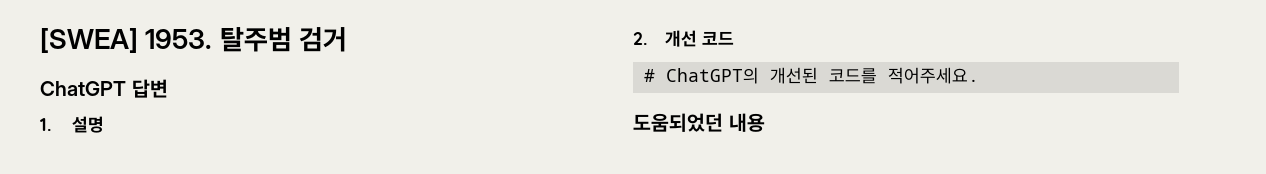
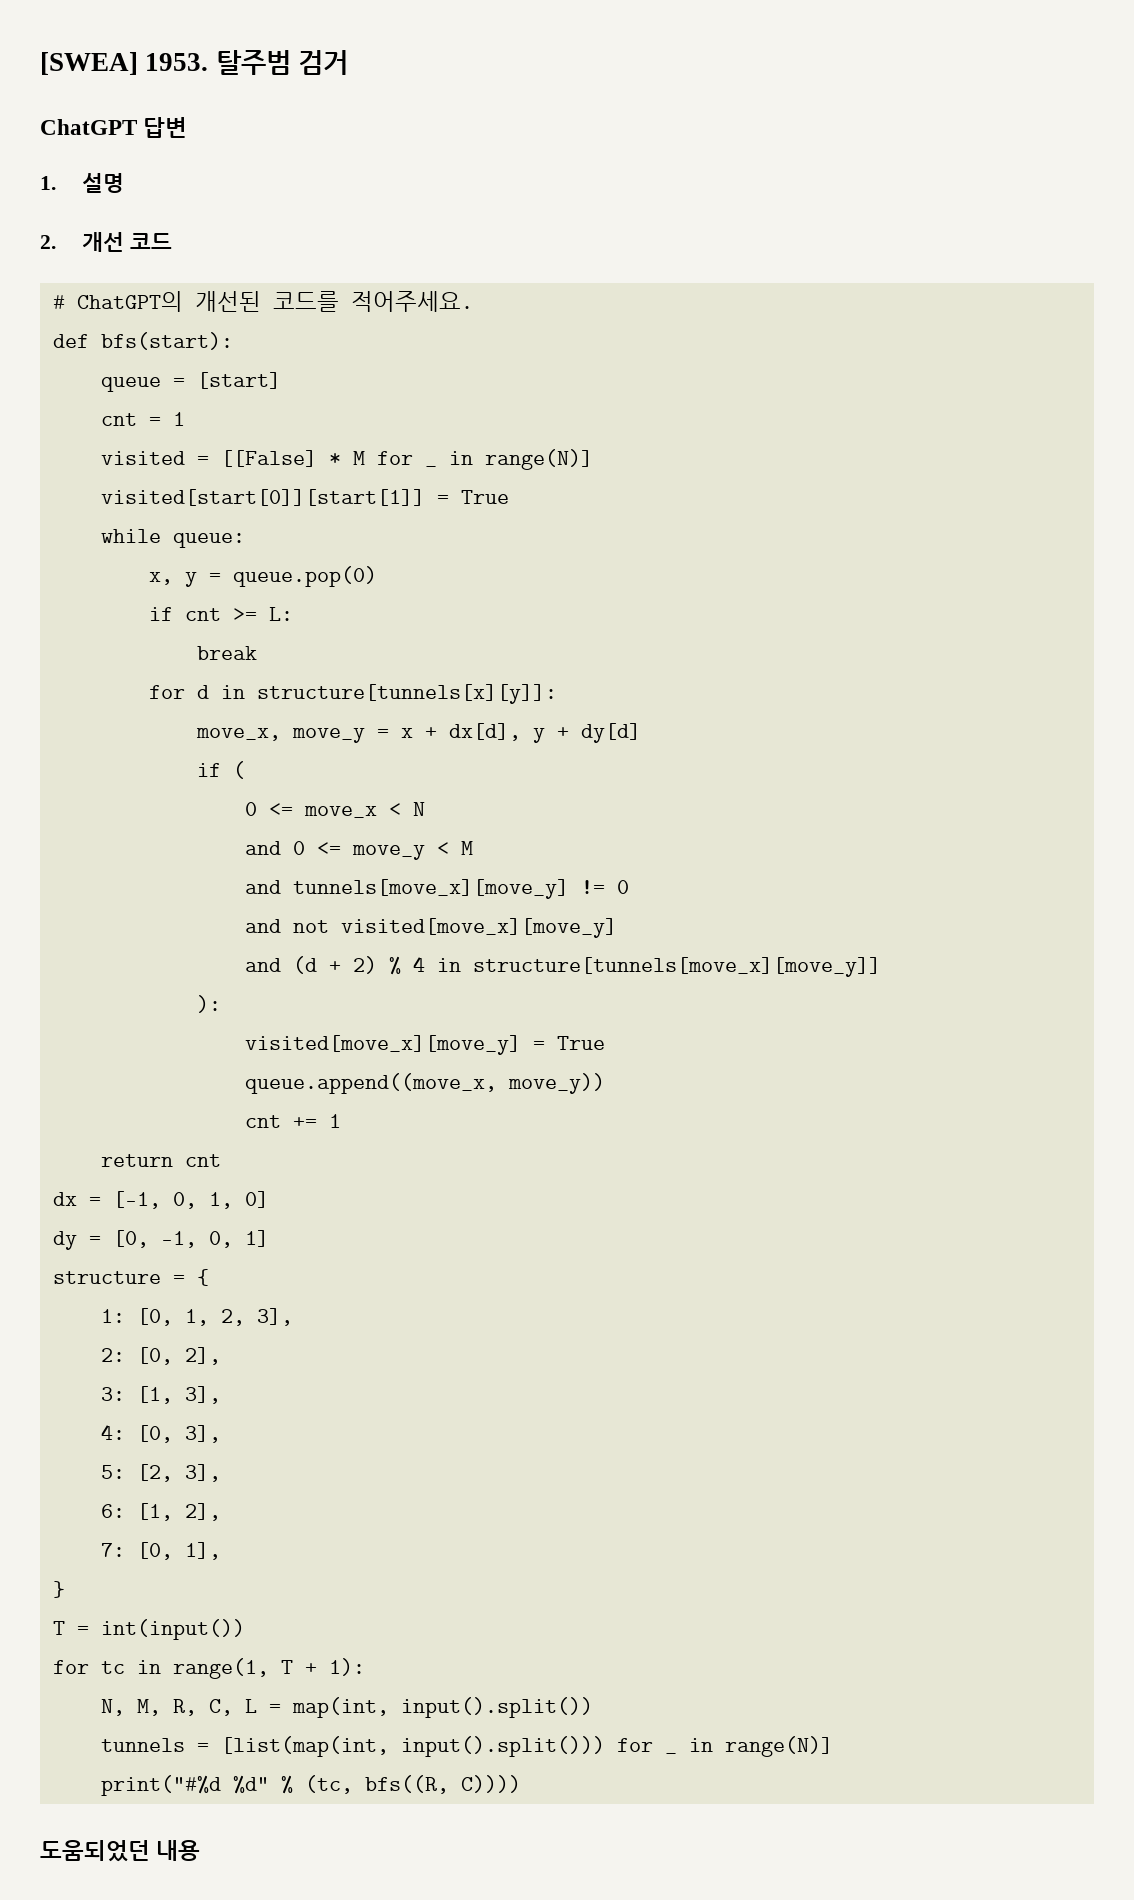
+ def bfs(start):
+ queue = [start]
+ cnt = 1
+ visited = [[False] * M for _ in range(N)]
+ visited[start[0]][start[1]] = True
+ while queue:
+ x, y = queue.pop(0)
+ if cnt >= L:
+ break
+ for d in structure[tunnels[x][y]]:
+ move_x, move_y = x + dx[d], y + dy[d]
+ if (
+ 0 <= move_x < N
+ and 0 <= move_y < M
+ and tunnels[move_x][move_y] != 0
+ and not visited[move_x][move_y]
+ and (d + 2) % 4 in structure[tunnels[move_x][move_y]]
+ ):
+ visited[move_x][move_y] = True
+ queue.append((move_x, move_y))
+ cnt += 1
+ return cnt
+ dx = [-1, 0, 1, 0]
+ dy = [0, -1, 0, 1]
+ structure = {
+ 1: [0, 1, 2, 3],
+ 2: [0, 2],
+ 3: [1, 3],
+ 4: [0, 3],
+ 5: [2, 3],
+ 6: [1, 2],
+ 7: [0, 1],
+ }
+ T = int(input())
+ for tc in range(1, T + 1):
+ N, M, R, C, L = map(int, input().split())
+ tunnels = [list(map(int, input().split())) for _ in range(N)]
+ print("#%d %d" % (tc, bfs((R, C))))

